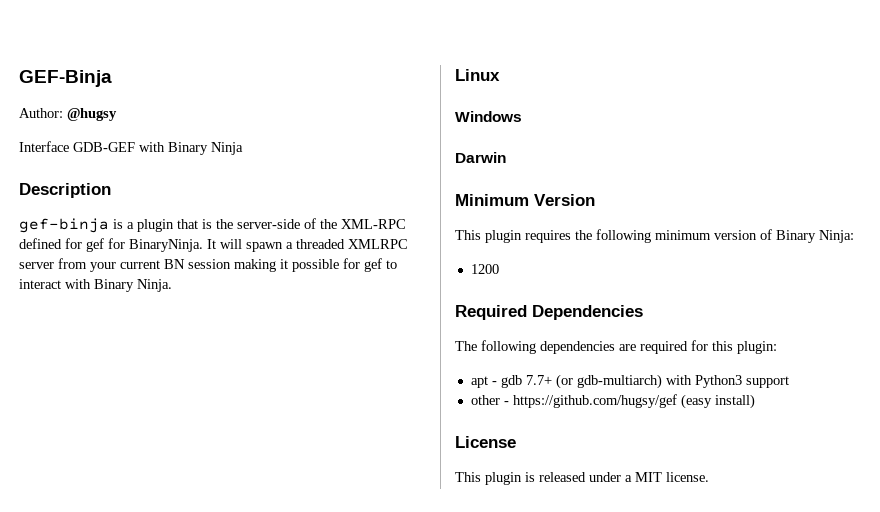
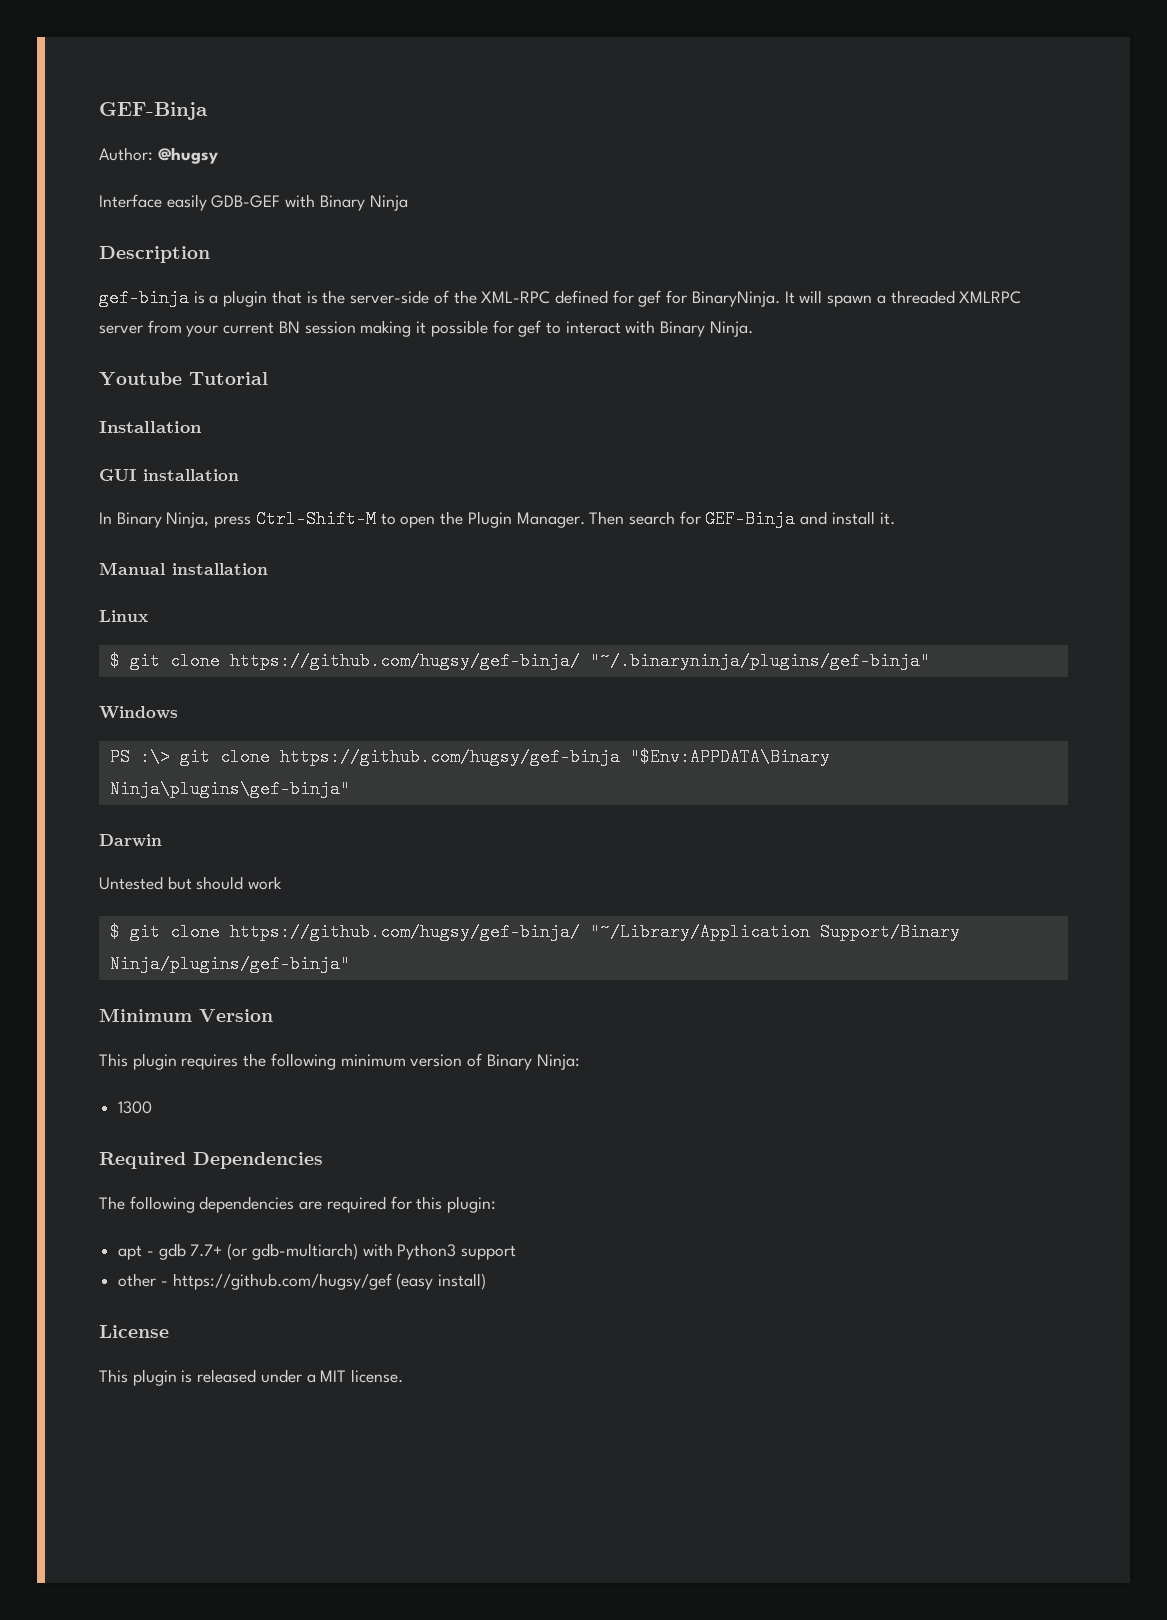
- Interface GDB-GEF with Binary Ninja
+ Interface easily GDB-GEF with Binary Ninja
+ Youtube Tutorial
+ Installation
+ GUI installation
+ In Binary Ninja, press Ctrl-Shift-M to open the Plugin Manager. Then search for GEF-Binja and install it.
+ Manual installation
  Linux
+ $ git clone https://github.com/hugsy/gef-binja/ "~/.binaryninja/plugins/gef-binja"
  Windows
+ PS :\> git clone https://github.com/hugsy/gef-binja "$Env:APPDATA\Binary Ninja\plugins\gef-binja"
  Darwin
+ Untested but should work
+ $ git clone https://github.com/hugsy/gef-binja/ "~/Library/Application Support/Binary Ninja/plugins/gef-binja"
- 1200
+ 1300

